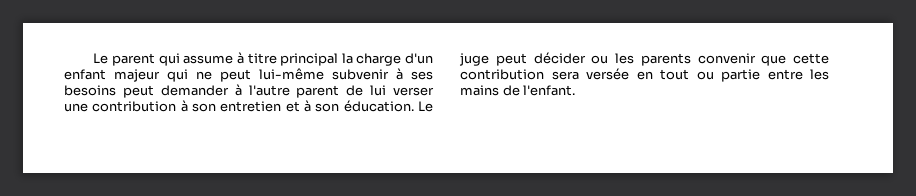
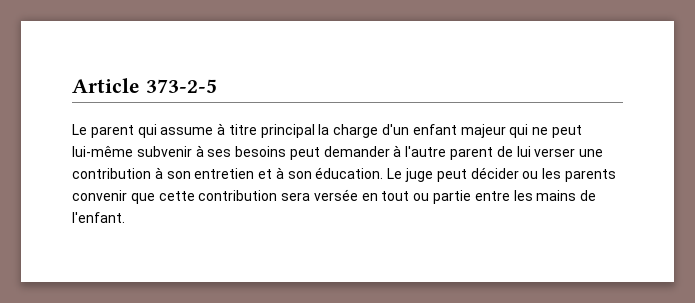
+ Article 373-2-5

